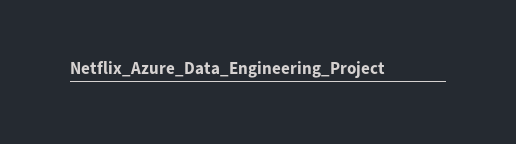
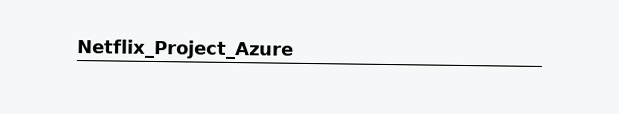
- Netflix_Azure_Data_Engineering_Project
+ Netflix_Project_Azure

